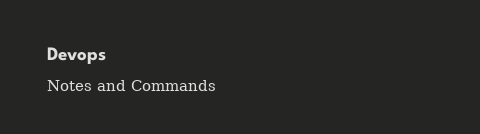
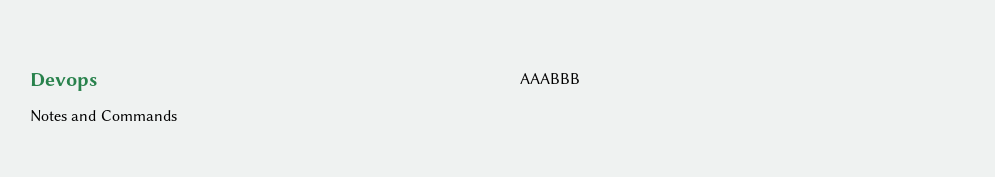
+ AAABBB

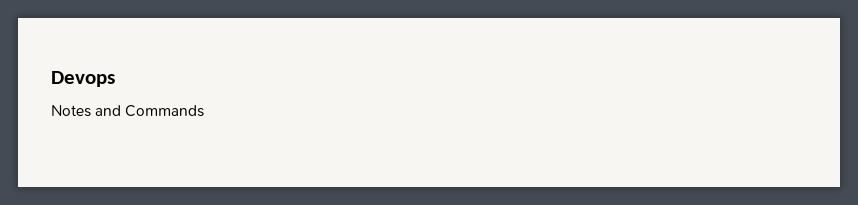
- AAABBB

